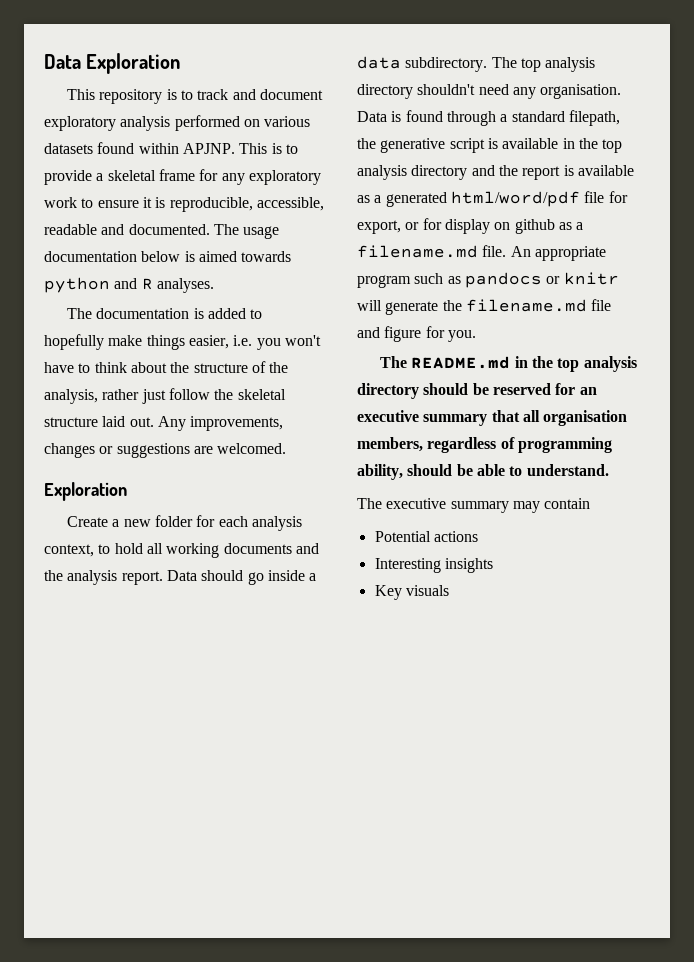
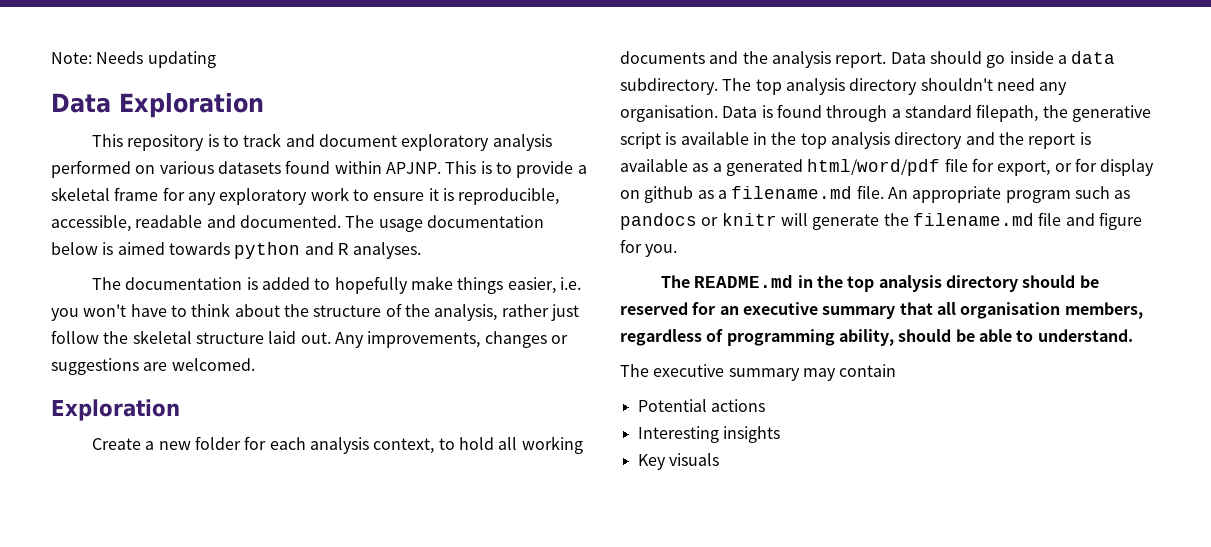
+ Note: Needs updating

